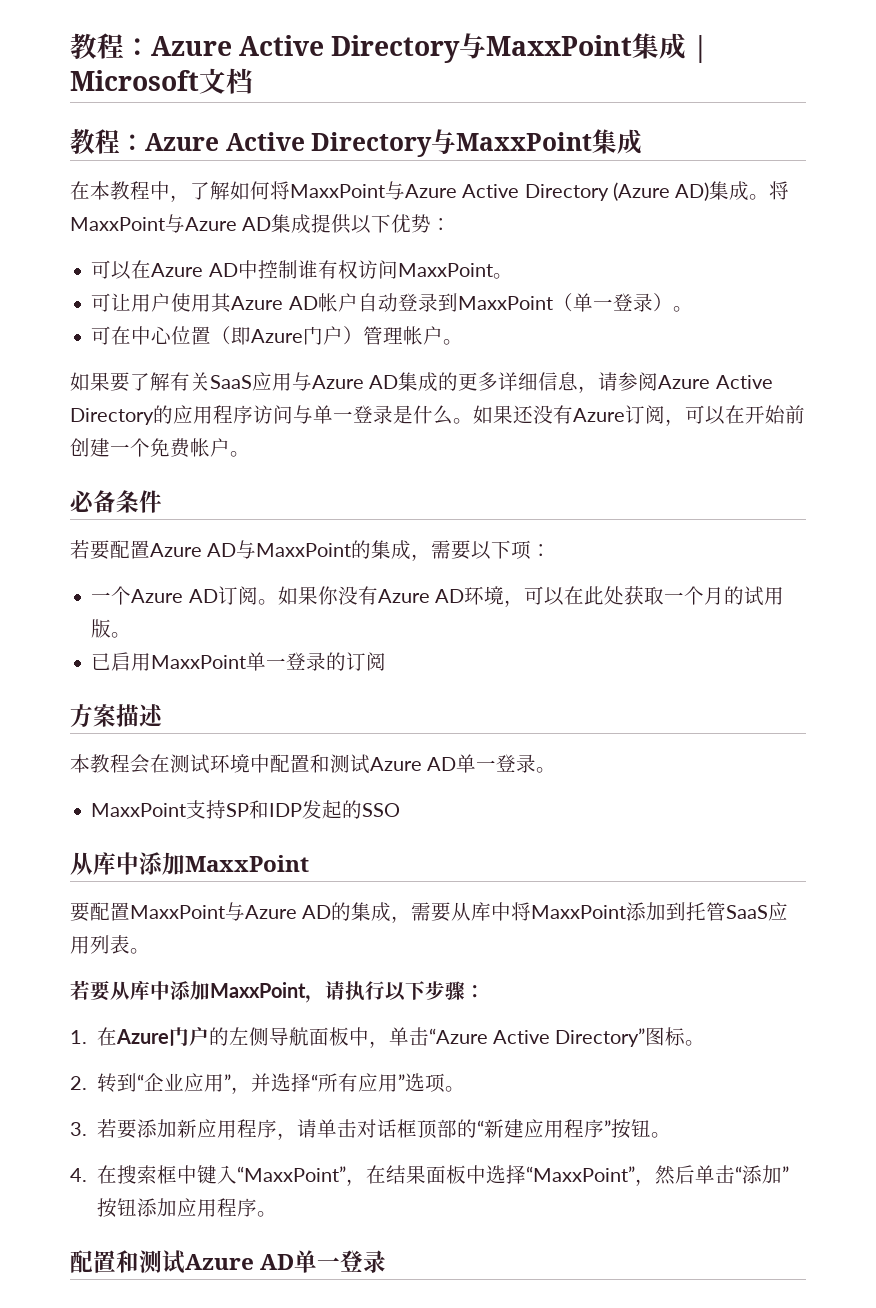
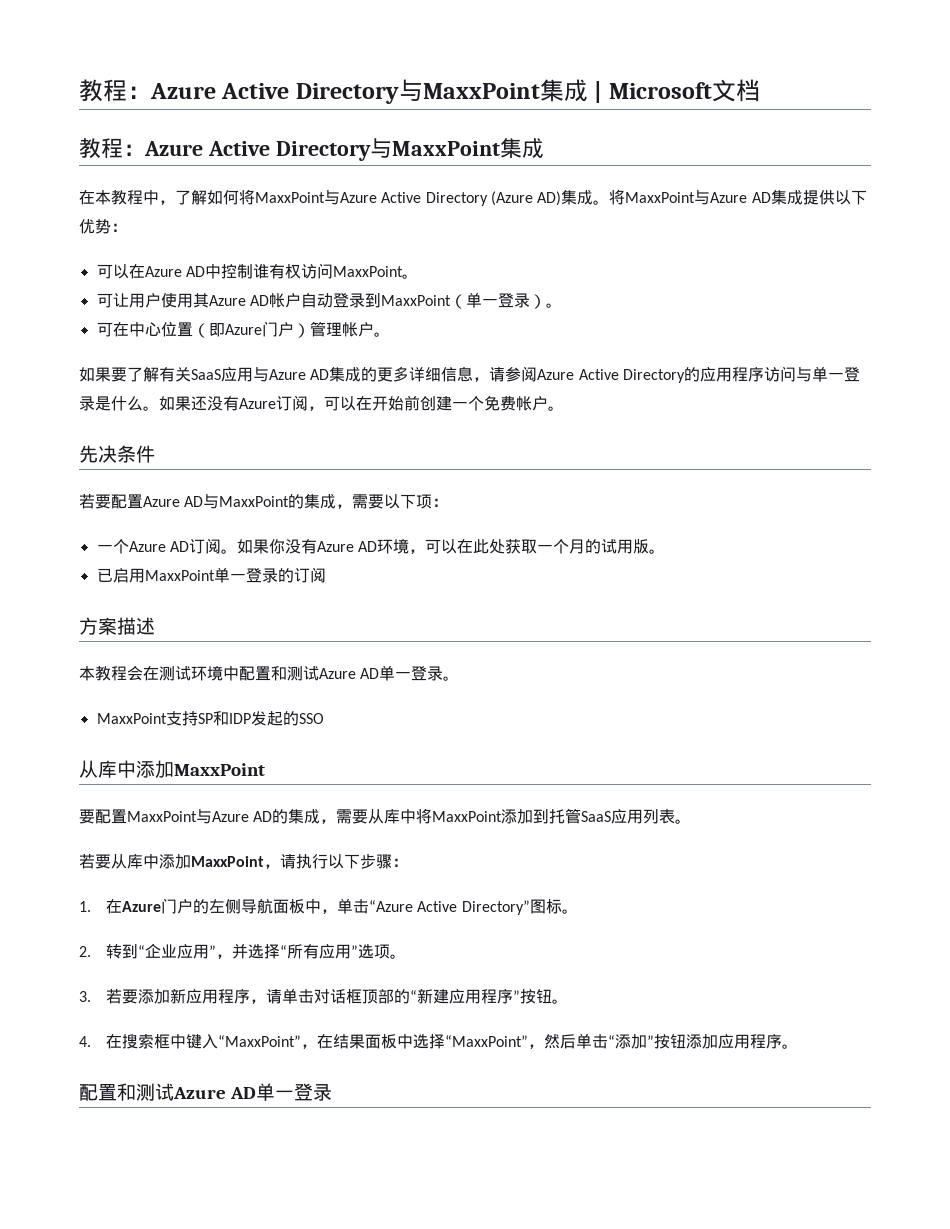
- 必备条件
+ 先决条件

